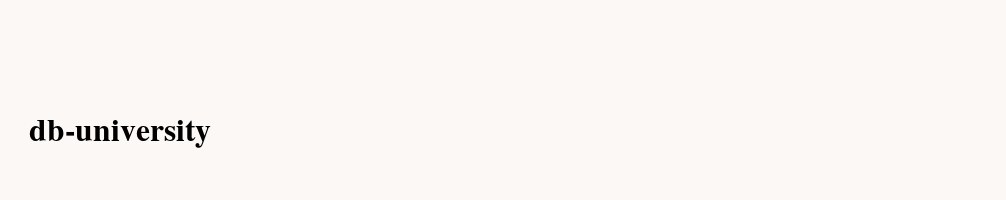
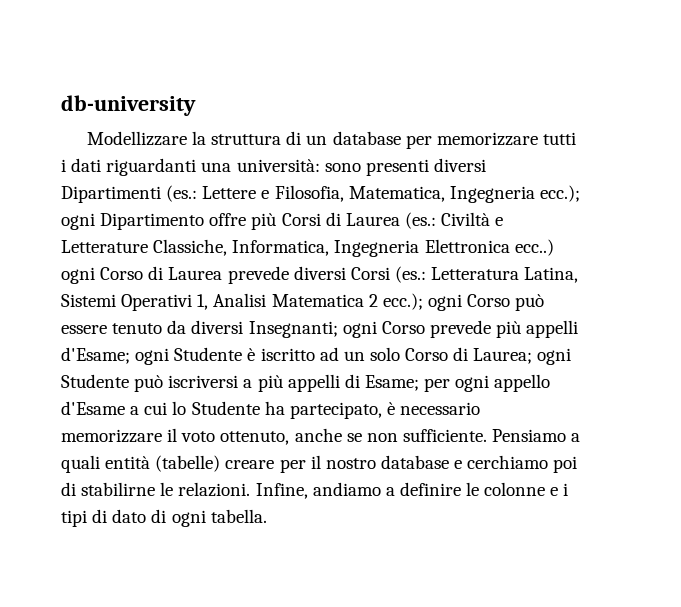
+ Modellizzare la struttura di un database per memorizzare tutti i dati riguardanti una università: sono presenti diversi Dipartimenti (es.: Lettere e Filosofia, Matematica, Ingegneria ecc.); ogni Dipartimento offre più Corsi di Laurea (es.: Civiltà e Letterature Classiche, Informatica, Ingegneria Elettronica ecc..) ogni Corso di Laurea prevede diversi Corsi (es.: Letteratura Latina, Sistemi Operativi 1, Analisi Matematica 2 ecc.); ogni Corso può essere tenuto da diversi Insegnanti; ogni Corso prevede più appelli d'Esame; ogni Studente è iscritto ad un solo Corso di Laurea; ogni Studente può iscriversi a più appelli di Esame; per ogni appello d'Esame a cui lo Studente ha partecipato, è necessario memorizzare il voto ottenuto, anche se non sufficiente. Pensiamo a quali entità (tabelle) creare per il nostro database e cerchiamo poi di stabilirne le relazioni. Infine, andiamo a definire le colonne e i tipi di dato di ogni tabella.

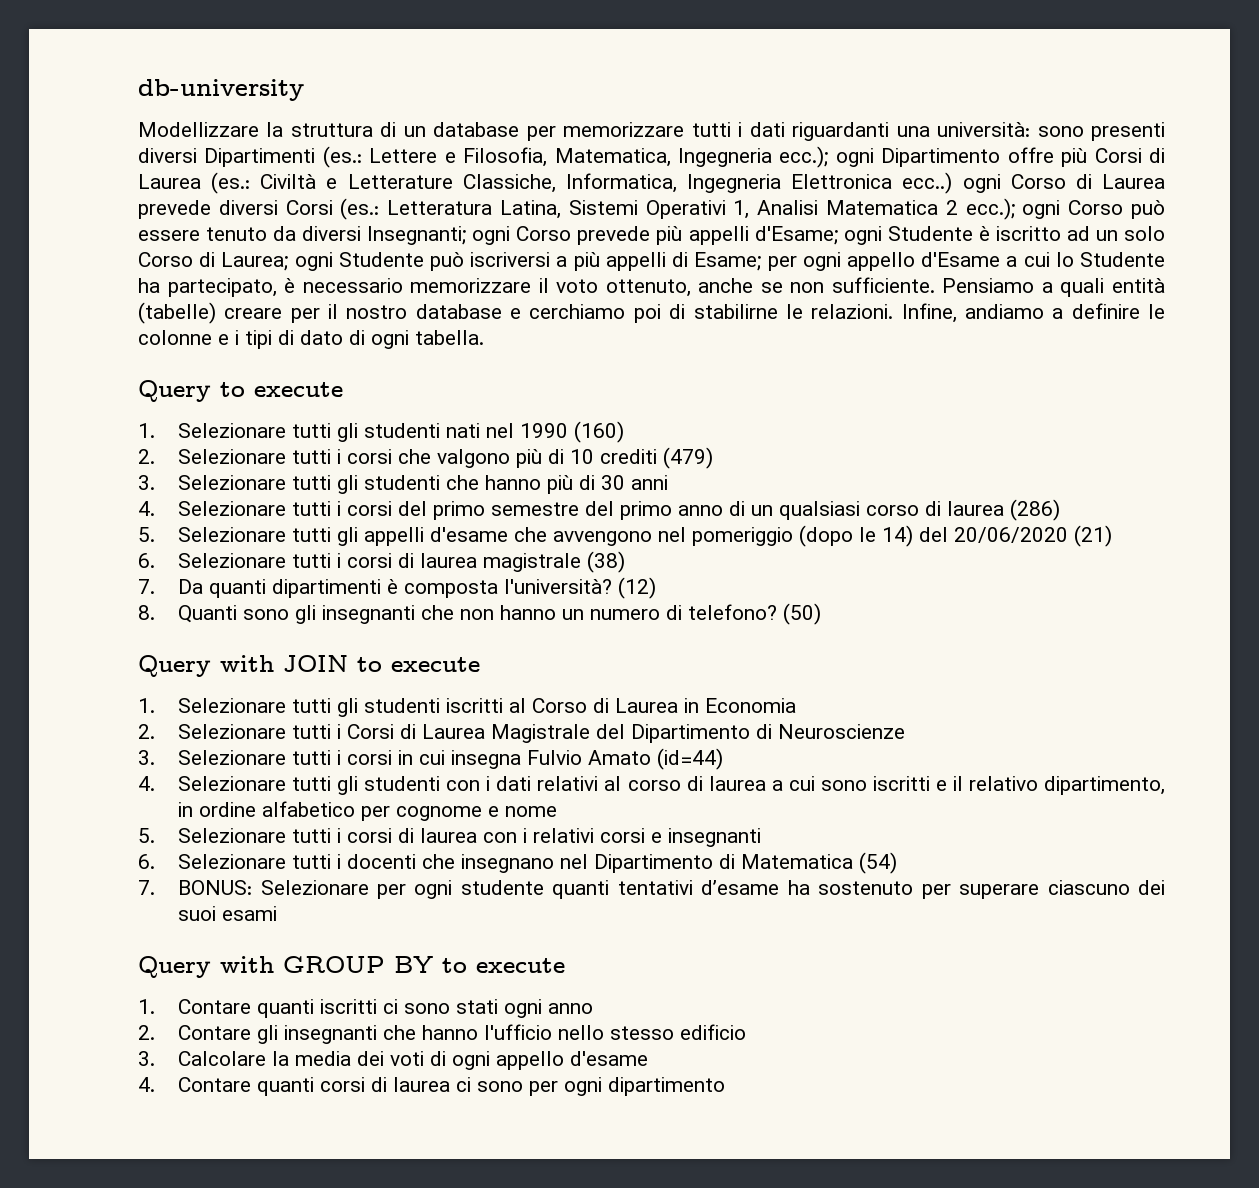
+ Query to execute
+ 1. Selezionare tutti gli studenti nati nel 1990 (160)
+ 2. Selezionare tutti i corsi che valgono più di 10 crediti (479)
+ 3. Selezionare tutti gli studenti che hanno più di 30 anni
+ 4. Selezionare tutti i corsi del primo semestre del primo anno di un qualsiasi corso di laurea (286)
+ 5. Selezionare tutti gli appelli d'esame che avvengono nel pomeriggio (dopo le 14) del 20/06/2020 (21)
+ 6. Selezionare tutti i corsi di laurea magistrale (38)
+ 7. Da quanti dipartimenti è composta l'università? (12)
+ 8. Quanti sono gli insegnanti che non hanno un numero di telefono? (50)
+ Query with JOIN to execute
+ 1. Selezionare tutti gli studenti iscritti al Corso di Laurea in Economia
+ 2. Selezionare tutti i Corsi di Laurea Magistrale del Dipartimento di Neuroscienze
+ 3. Selezionare tutti i corsi in cui insegna Fulvio Amato (id=44)
+ 4. Selezionare tutti gli studenti con i dati relativi al corso di laurea a cui sono iscritti e il relativo dipartimento, in ordine alfabetico per cognome e nome
+ 5. Selezionare tutti i corsi di laurea con i relativi corsi e insegnanti
+ 6. Selezionare tutti i docenti che insegnano nel Dipartimento di Matematica (54)
+ 7. BONUS: Selezionare per ogni studente quanti tentativi d’esame ha sostenuto per superare ciascuno dei suoi esami
+ Query with GROUP BY to execute
+ 1. Contare quanti iscritti ci sono stati ogni anno
+ 2. Contare gli insegnanti che hanno l'ufficio nello stesso edificio
+ 3. Calcolare la media dei voti di ogni appello d'esame
+ 4. Contare quanti corsi di laurea ci sono per ogni dipartimento

